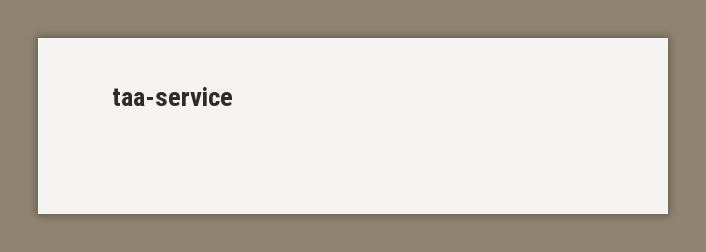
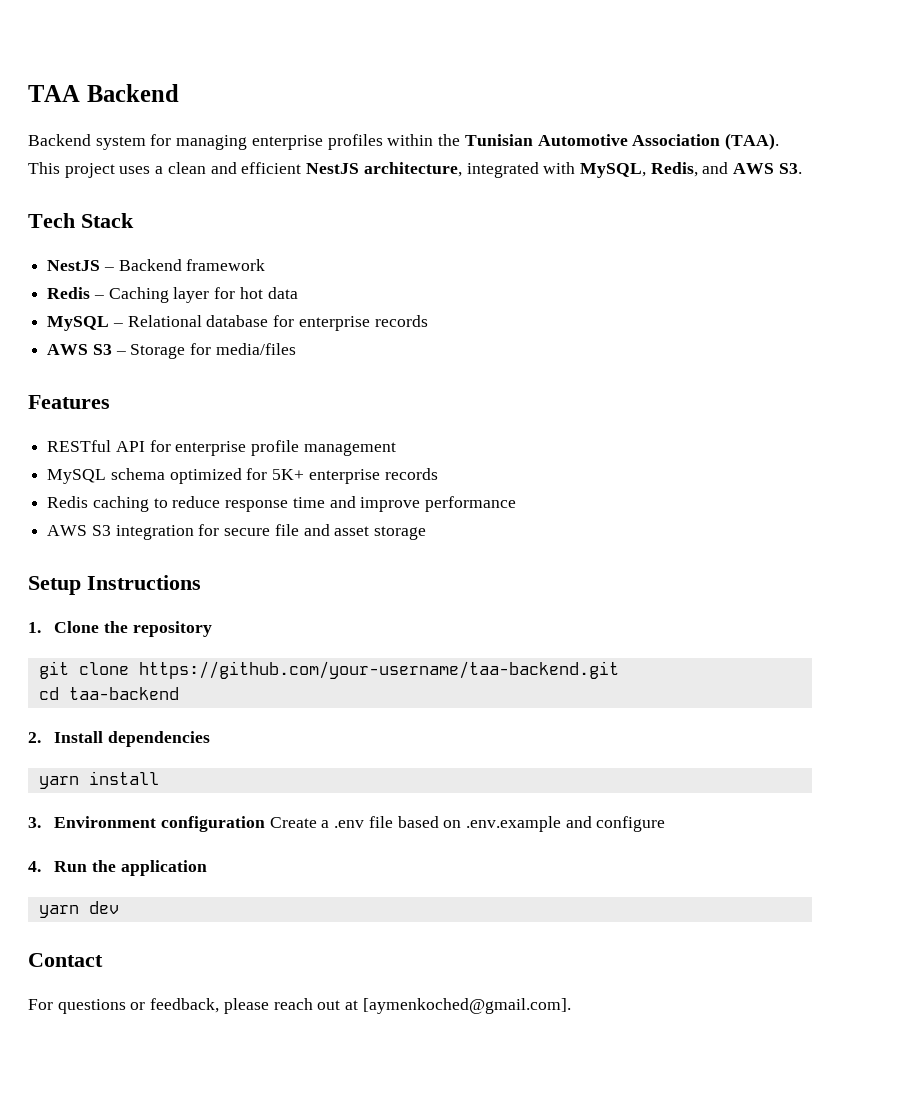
- taa-service
+ TAA Backend
+ Backend system for managing enterprise profiles within the Tunisian Automotive Association (TAA). This project uses a clean and efficient NestJS architecture, integrated with MySQL, Redis, and AWS S3.
+ Tech Stack
+ NestJS – Backend framework
+ Redis – Caching layer for hot data
+ MySQL – Relational database for enterprise records
+ AWS S3 – Storage for media/files
+ Features
+ RESTful API for enterprise profile management
+ MySQL schema optimized for 5K+ enterprise records
+ Redis caching to reduce response time and improve performance
+ AWS S3 integration for secure file and asset storage
+ Setup Instructions
+ 1. Clone the repository
+ git clone https://github.com/your-username/taa-backend.git
+ cd taa-backend
+ 2. Install dependencies
+ yarn install
+ 3. Environment configuration Create a .env file based on .env.example and configure
+ 4. Run the application
+ yarn dev
+ Contact
+ For questions or feedback, please reach out at [aymenkoched@gmail.com].

